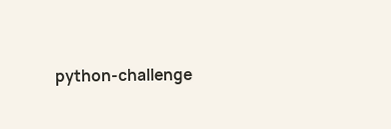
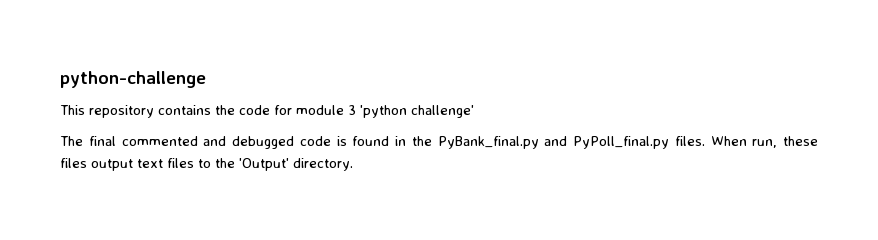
+ This repository contains the code for module 3 'python challenge'
+ The final commented and debugged code is found in the PyBank_final.py and PyPoll_final.py files. When run, these files output text files to the 'Output' directory.

